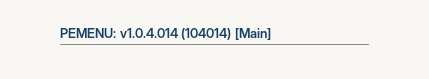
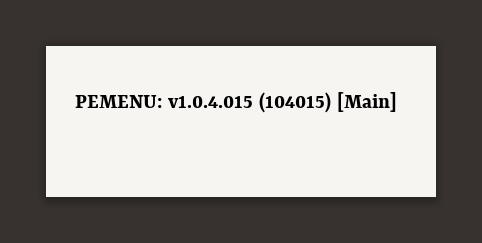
- PEMENU: v1.0.4.014 (104014) [Main]
+ PEMENU: v1.0.4.015 (104015) [Main]

